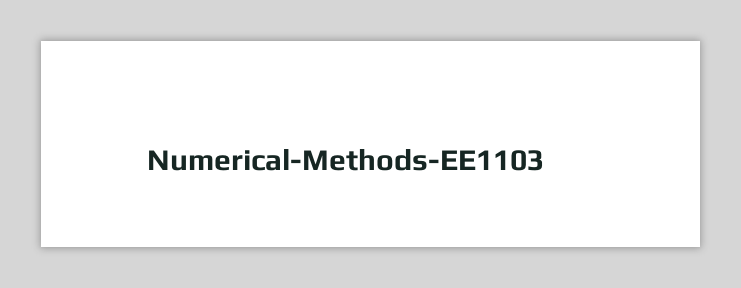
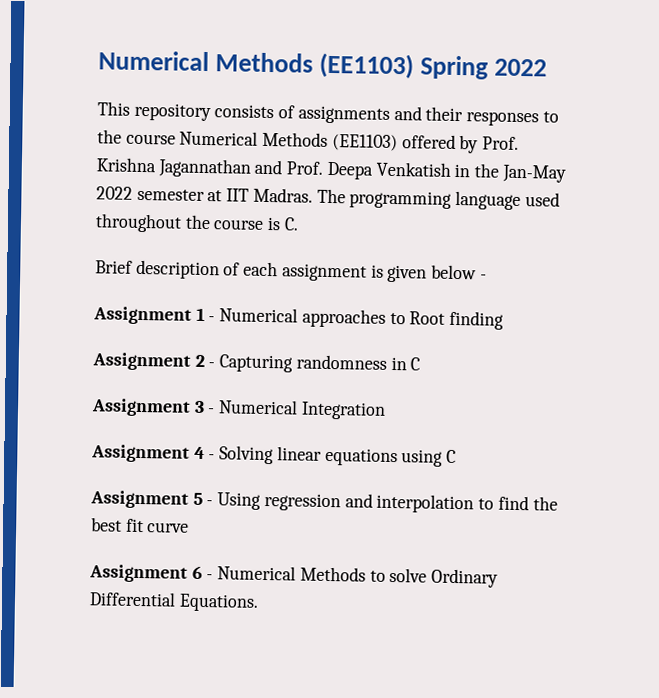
- Numerical-Methods-EE1103
+ Numerical Methods (EE1103) Spring 2022
+ This repository consists of assignments and their responses to the course Numerical Methods (EE1103) offered by Prof. Krishna Jagannathan and Prof. Deepa Venkatish in the Jan-May 2022 semester at IIT Madras. The programming language used throughout the course is C.
+ Brief description of each assignment is given below -
+ Assignment 1 - Numerical approaches to Root finding
+ Assignment 2 - Capturing randomness in C
+ Assignment 3 - Numerical Integration
+ Assignment 4 - Solving linear equations using C
+ Assignment 5 - Using regression and interpolation to find the best fit curve
+ Assignment 6 - Numerical Methods to solve Ordinary Differential Equations.

